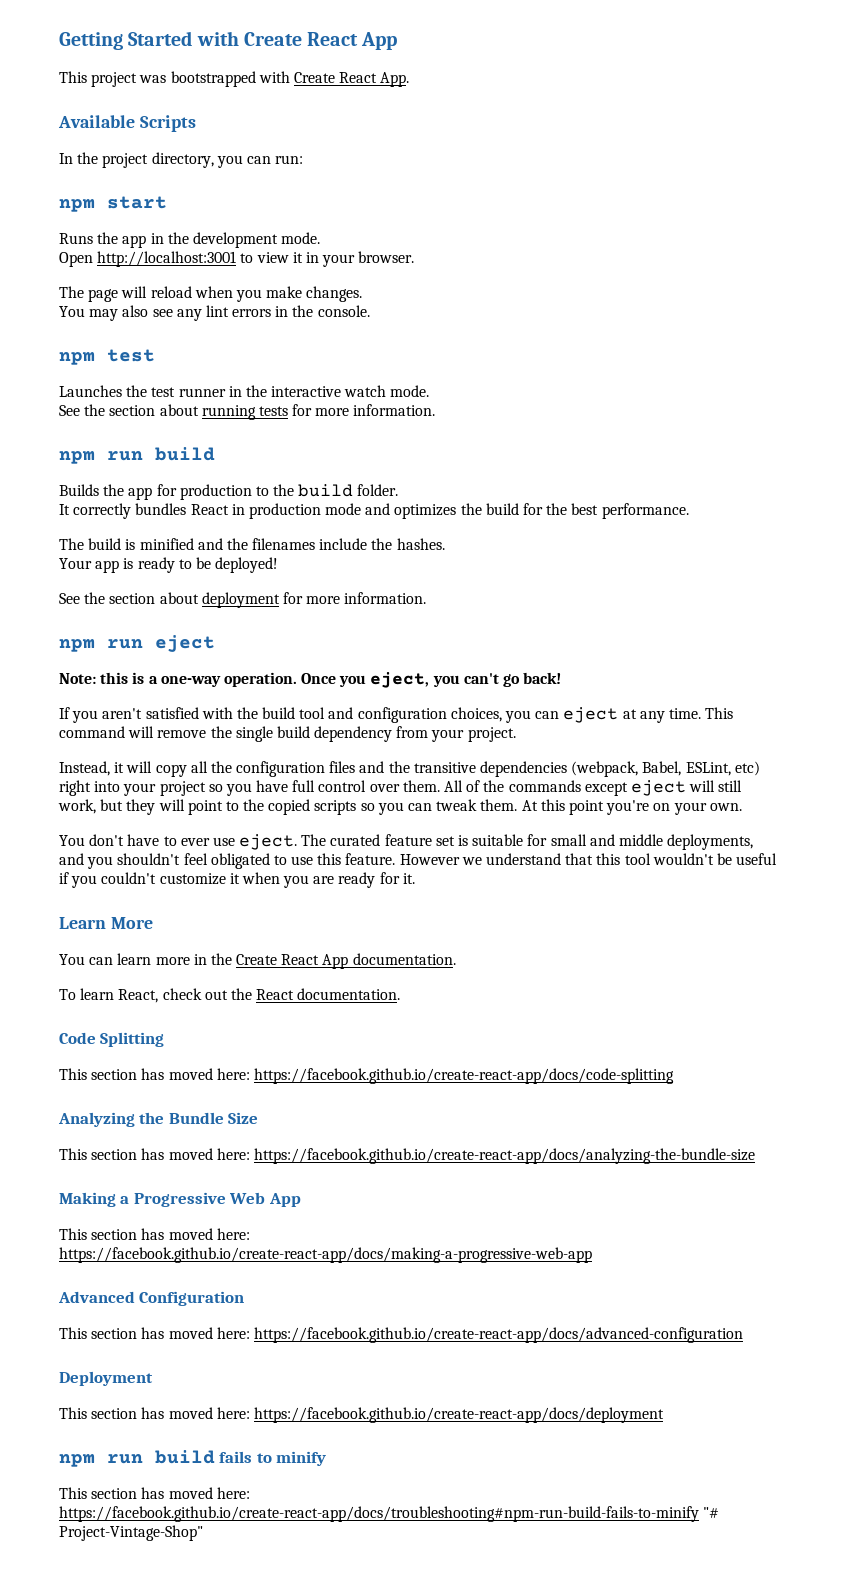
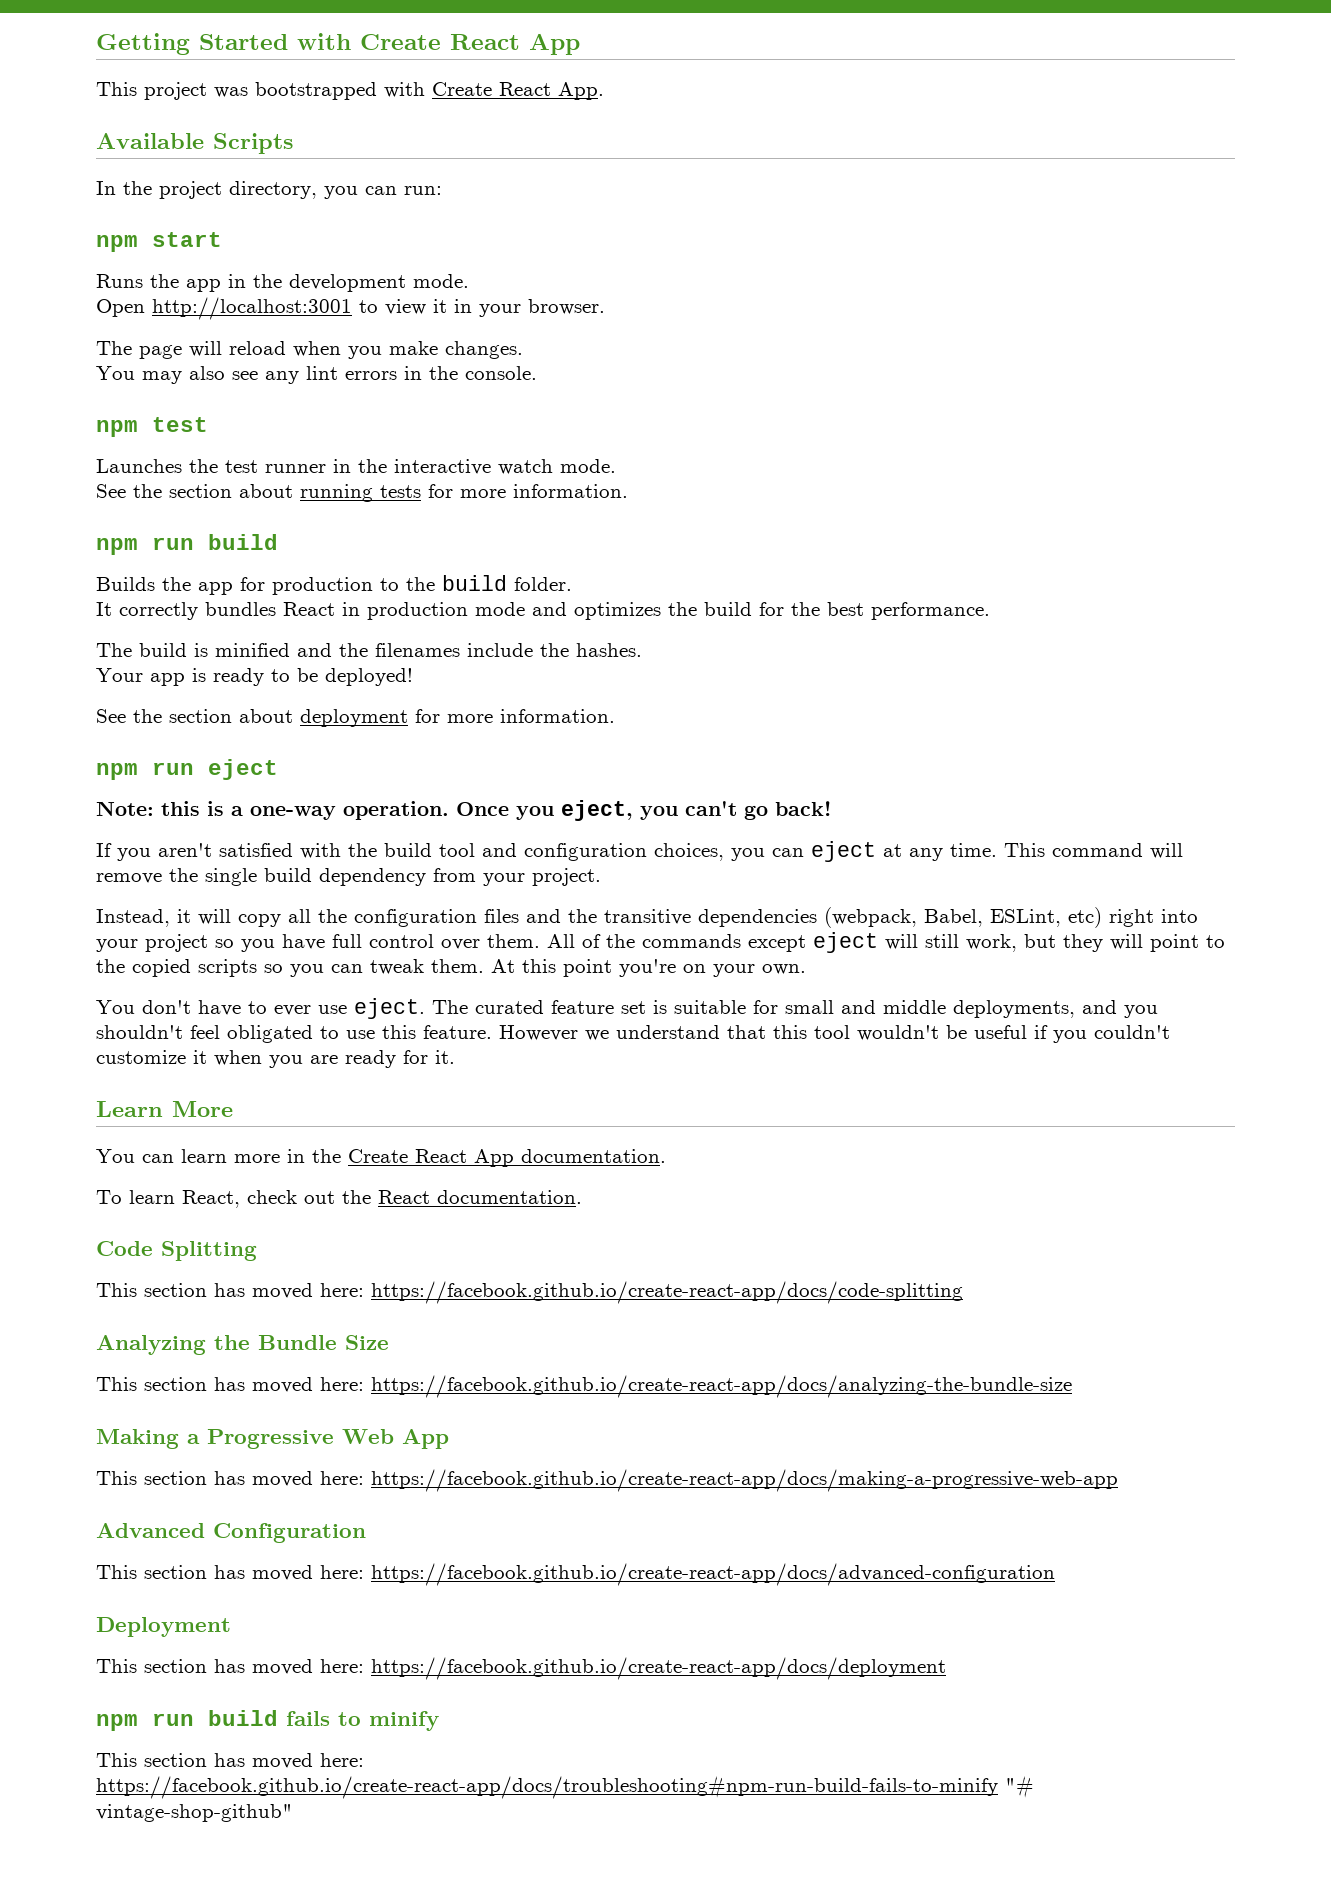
- This section has moved here: https://facebook.github.io/create-react-app/docs/troubleshooting#npm-run-build-fails-to-minify "# Project-Vintage-Shop"
+ This section has moved here: https://facebook.github.io/create-react-app/docs/troubleshooting#npm-run-build-fails-to-minify "# vintage-shop-github"

